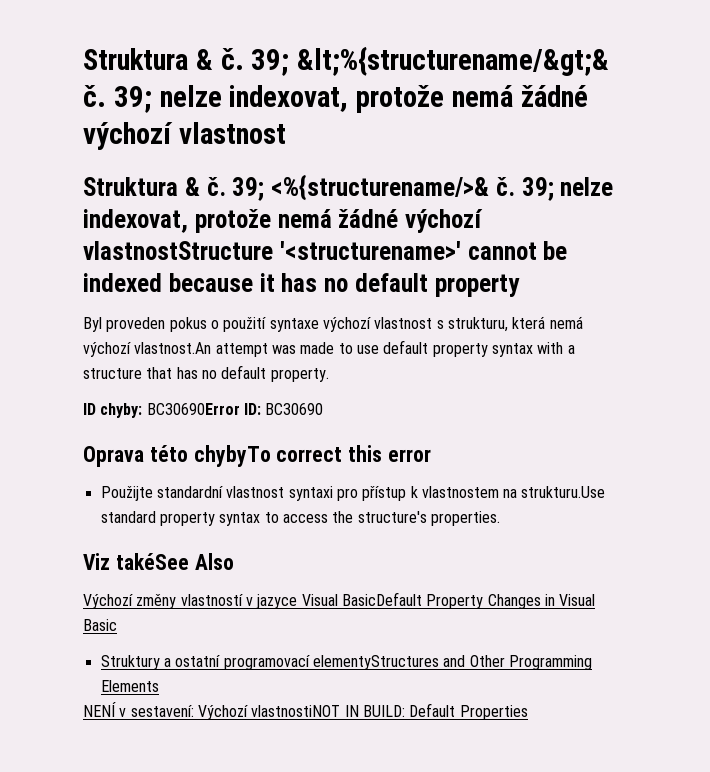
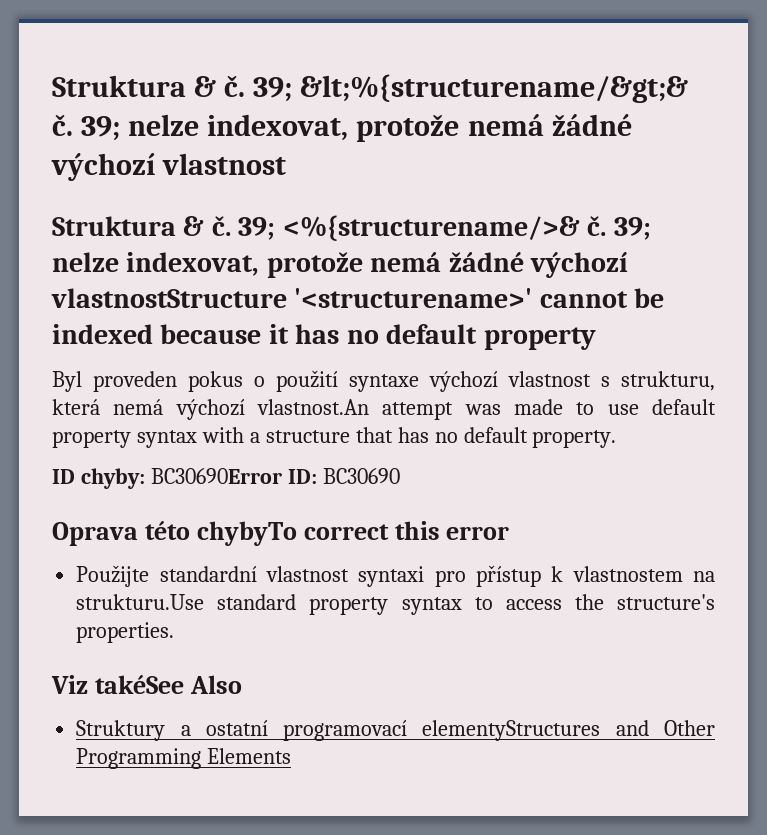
- Výchozí změny vlastností v jazyce Visual BasicDefault Property Changes in Visual Basic
- NENÍ v sestavení: Výchozí vlastnostiNOT IN BUILD: Default Properties

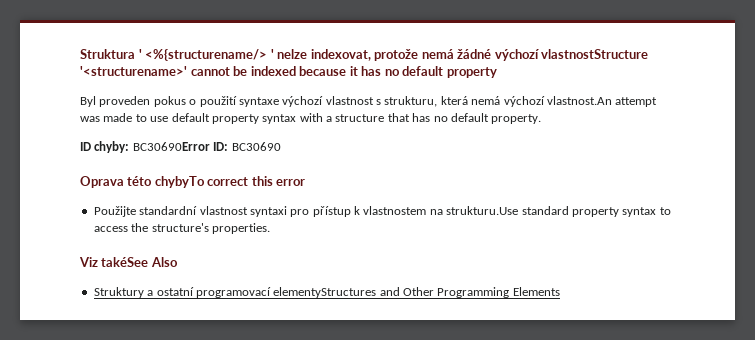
- Struktura & č. 39; &lt;%{structurename/&gt;& č. 39; nelze indexovat, protože nemá žádné výchozí vlastnost
- Struktura & č. 39; <%{structurename/>& č. 39; nelze indexovat, protože nemá žádné výchozí vlastnostStructure '<structurename>' cannot be indexed because it has no default property
+ Struktura ' <%{structurename/> ' nelze indexovat, protože nemá žádné výchozí vlastnostStructure '<structurename>' cannot be indexed because it has no default property

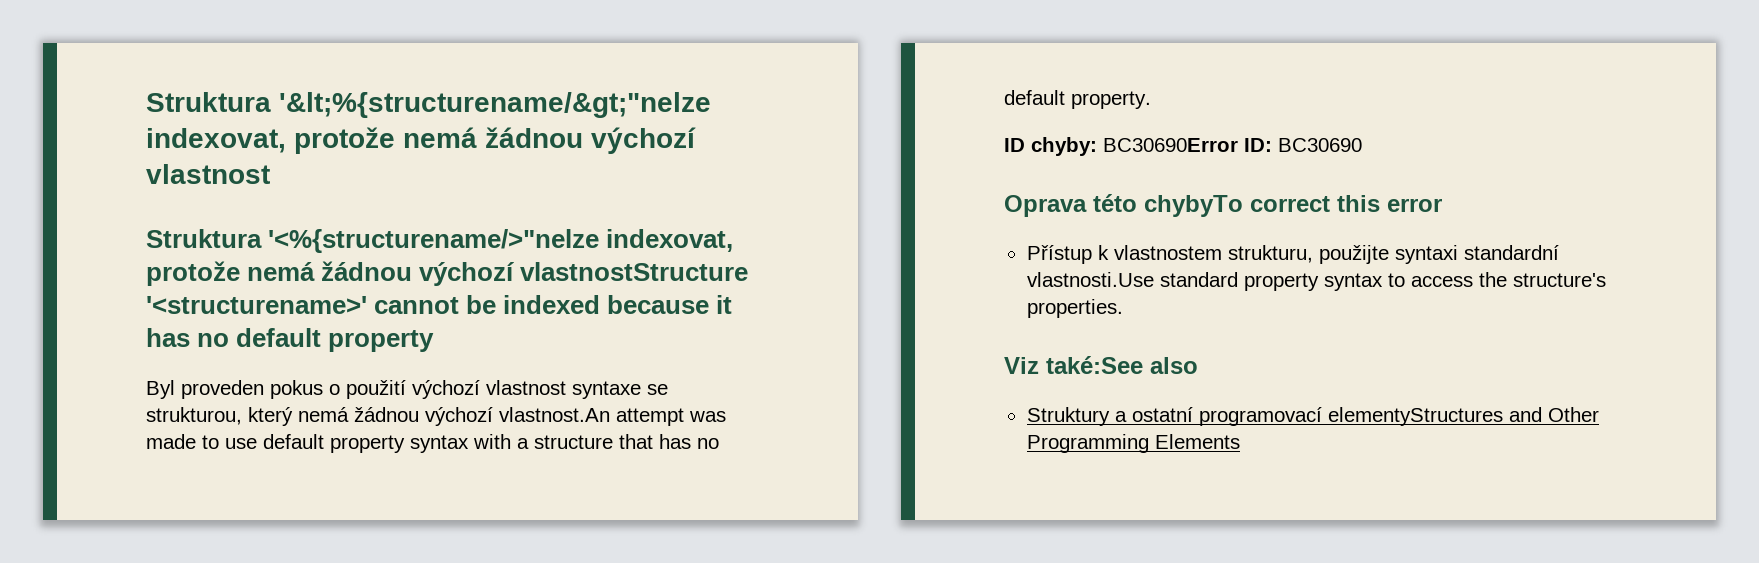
- Struktura ' <%{structurename/> ' nelze indexovat, protože nemá žádné výchozí vlastnostStructure '<structurename>' cannot be indexed because it has no default property
+ Struktura '&lt;%{structurename/&gt;"nelze indexovat, protože nemá žádnou výchozí vlastnost
+ Struktura '<%{structurename/>"nelze indexovat, protože nemá žádnou výchozí vlastnostStructure '<structurename>' cannot be indexed because it has no default property
- Byl proveden pokus o použití syntaxe výchozí vlastnost s strukturu, která nemá výchozí vlastnost.An attempt was made to use default property syntax with a structure that has no default property.
+ Byl proveden pokus o použití výchozí vlastnost syntaxe se strukturou, který nemá žádnou výchozí vlastnost.An attempt was made to use default property syntax with a structure that has no default property.
- Použijte standardní vlastnost syntaxi pro přístup k vlastnostem na strukturu.Use standard property syntax to access the structure's properties.
+ Přístup k vlastnostem strukturu, použijte syntaxi standardní vlastnosti.Use standard property syntax to access the structure's properties.
- Viz takéSee Also
+ Viz také:See also

